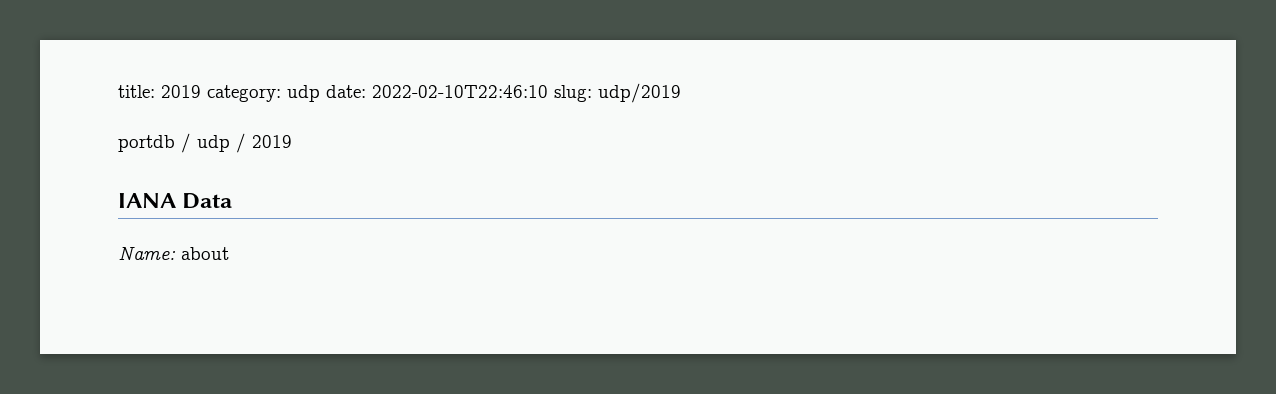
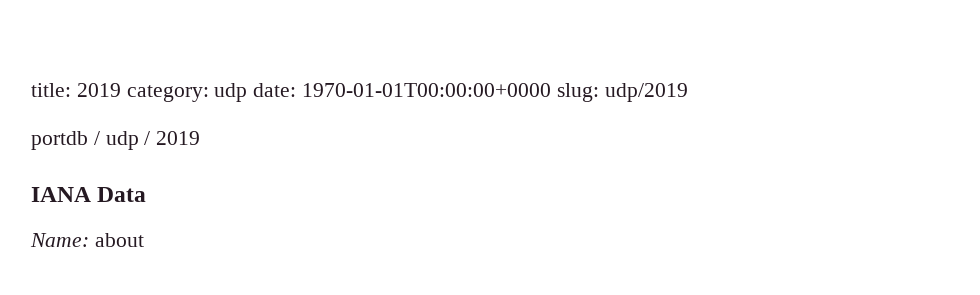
- title: 2019 category: udp date: 2022-02-10T22:46:10 slug: udp/2019
+ title: 2019 category: udp date: 1970-01-01T00:00:00+0000 slug: udp/2019

